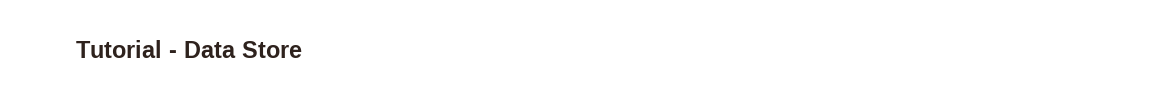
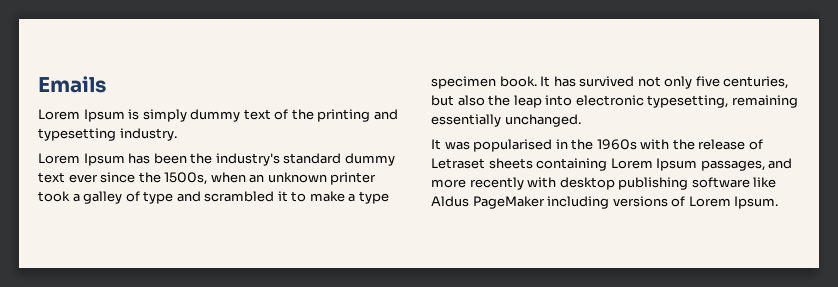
- Tutorial - Data Store
+ Emails
+ Lorem Ipsum is simply dummy text of the printing and typesetting industry.
+ Lorem Ipsum has been the industry's standard dummy text ever since the 1500s, when an unknown printer took a galley of type and scrambled it to make a type specimen book. It has survived not only five centuries, but also the leap into electronic typesetting, remaining essentially unchanged.
+ It was popularised in the 1960s with the release of Letraset sheets containing Lorem Ipsum passages, and more recently with desktop publishing software like Aldus PageMaker including versions of Lorem Ipsum.

